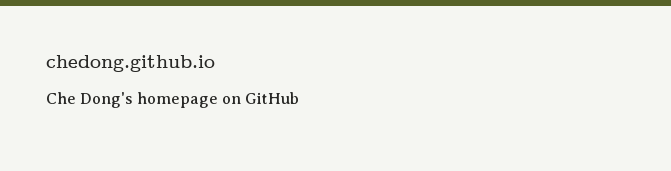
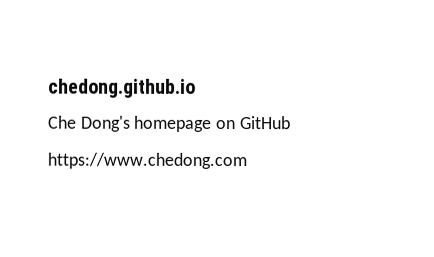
+ https://www.chedong.com

